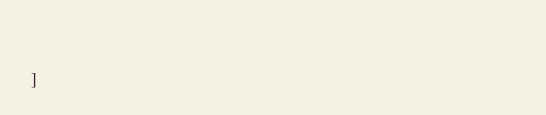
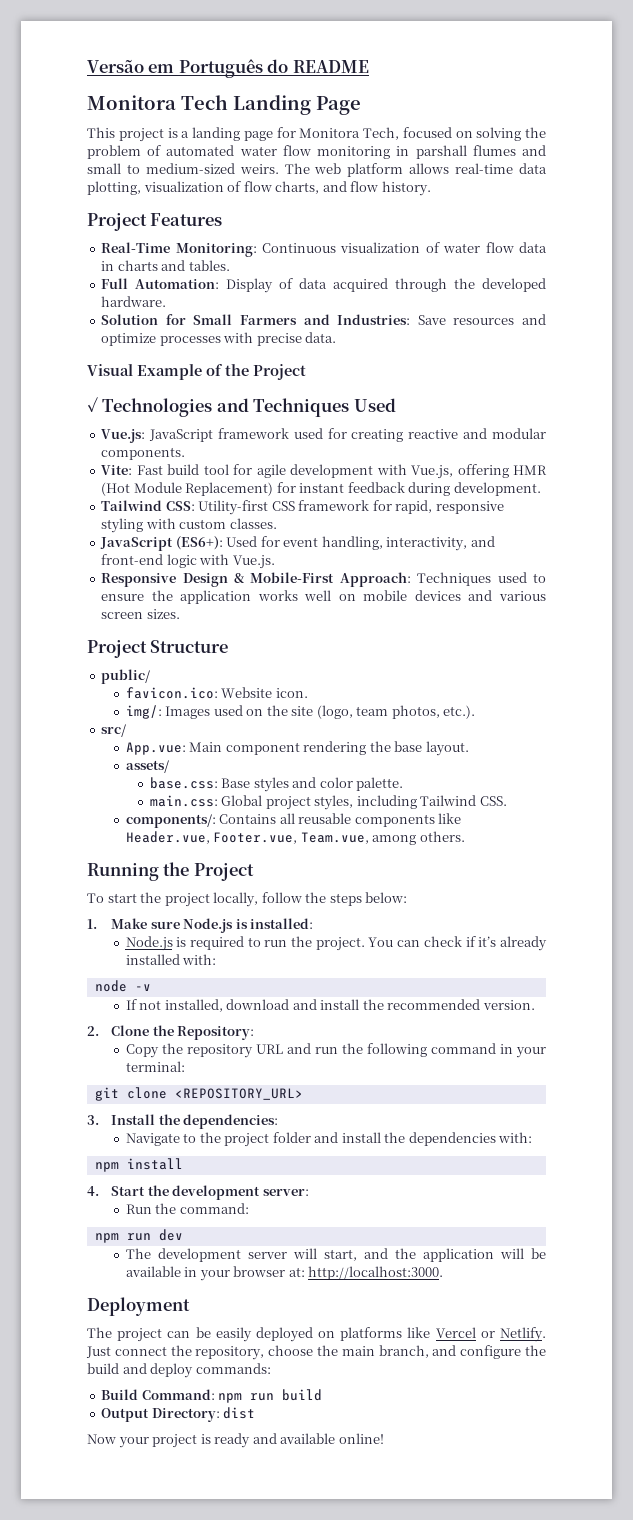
- ]
+ Versão em Português do README
+ Monitora Tech Landing Page
+ This project is a landing page for Monitora Tech, focused on solving the problem of automated water flow monitoring in parshall flumes and small to medium-sized weirs. The web platform allows real-time data plotting, visualization of flow charts, and flow history.
+ Project Features
+ Real-Time Monitoring: Continuous visualization of water flow data in charts and tables.
+ Full Automation: Display of data acquired through the developed hardware.
+ Solution for Small Farmers and Industries: Save resources and optimize processes with precise data.
+ Visual Example of the Project
+ ✓ Technologies and Techniques Used
+ Vue.js: JavaScript framework used for creating reactive and modular components.
+ Vite: Fast build tool for agile development with Vue.js, offering HMR (Hot Module Replacement) for instant feedback during development.
+ Tailwind CSS: Utility-first CSS framework for rapid, responsive styling with custom classes.
+ JavaScript (ES6+): Used for event handling, interactivity, and front-end logic with Vue.js.
+ Responsive Design & Mobile-First Approach: Techniques used to ensure the application works well on mobile devices and various screen sizes.
+ Project Structure
+ public/
+ favicon.ico: Website icon.
+ img/: Images used on the site (logo, team photos, etc.).
+ src/
+ App.vue: Main component rendering the base layout.
+ assets/
+ base.css: Base styles and color palette.
+ main.css: Global project styles, including Tailwind CSS.
+ components/: Contains all reusable components like Header.vue, Footer.vue, Team.vue, among others.
+ Running the Project
+ To start the project locally, follow the steps below:
+ 1. Make sure Node.js is installed:
+ Node.js is required to run the project. You can check if it’s already installed with:
+ node -v
+ If not installed, download and install the recommended version.
+ 2. Clone the Repository:
+ Copy the repository URL and run the following command in your terminal:
+ git clone <REPOSITORY_URL>
+ 3. Install the dependencies:
+ Navigate to the project folder and install the dependencies with:
+ npm install
+ 4. Start the development server:
+ Run the command:
+ npm run dev
+ The development server will start, and the application will be available in your browser at: http://localhost:3000.
+ Deployment
+ The project can be easily deployed on platforms like Vercel or Netlify. Just connect the repository, choose the main branch, and configure the build and deploy commands:
+ Build Command: npm run build
+ Output Directory: dist
+ Now your project is ready and available online!

